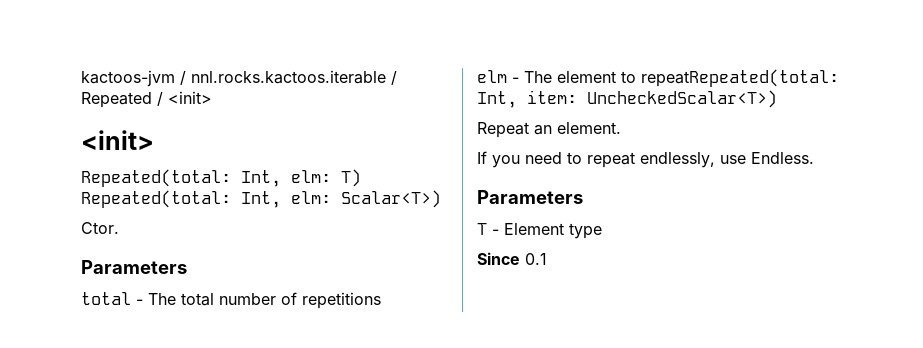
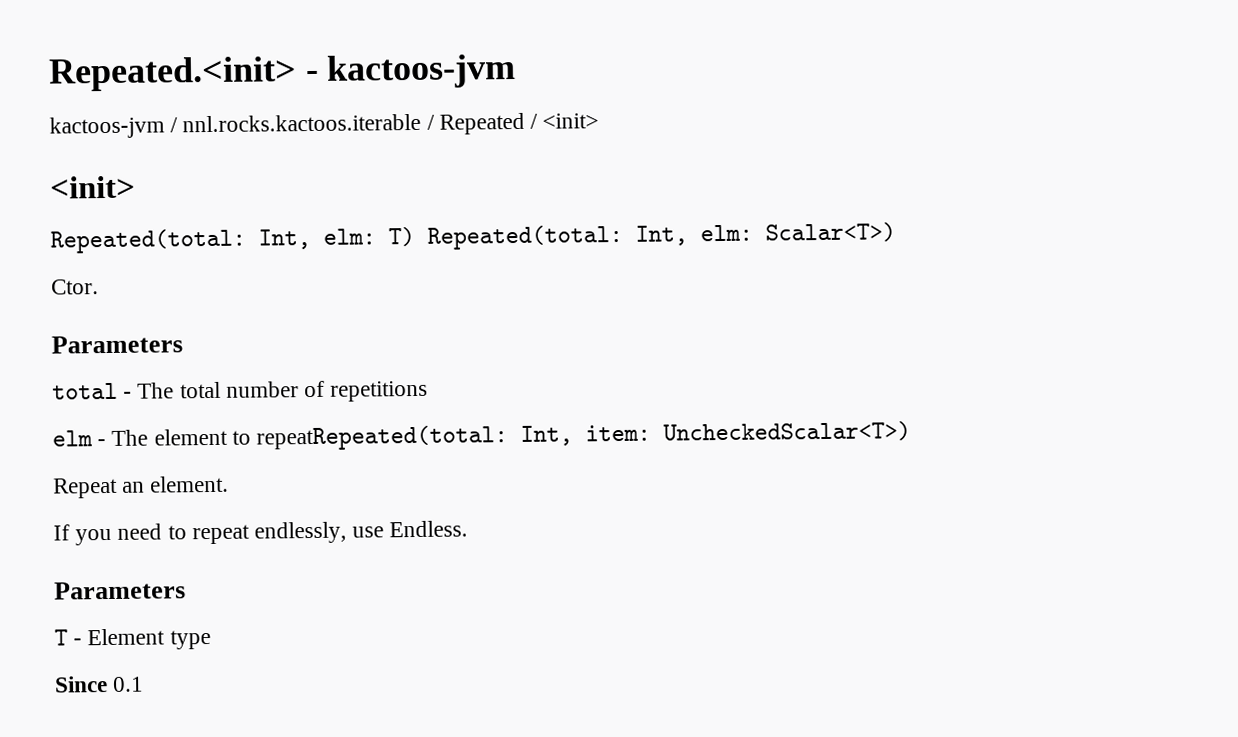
+ Repeated.<init> - kactoos-jvm

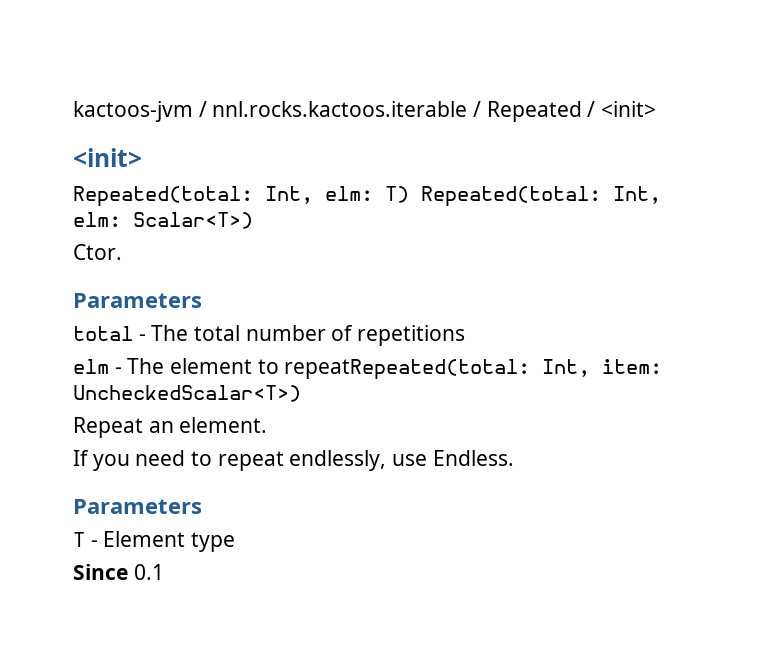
- Repeated.<init> - kactoos-jvm

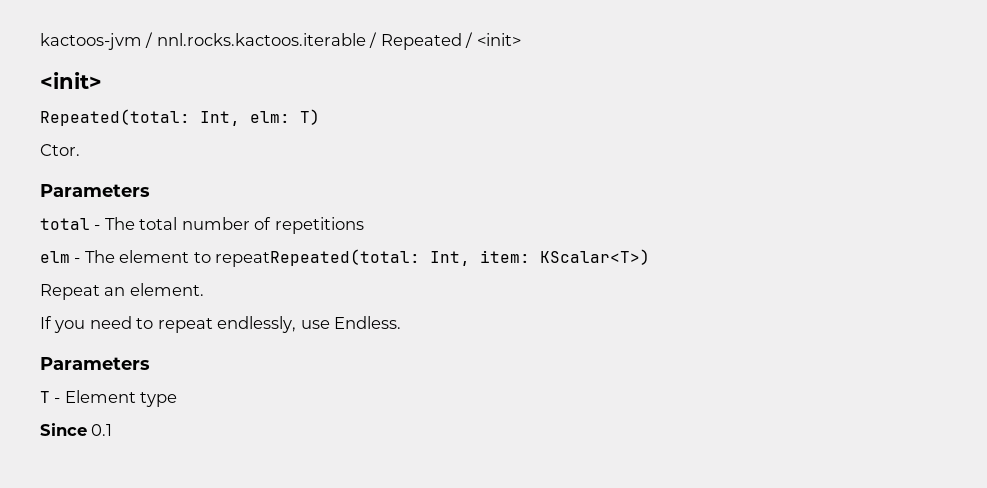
- Repeated(total: Int, elm: T) Repeated(total: Int, elm: Scalar<T>)
+ Repeated(total: Int, elm: T)
- elm - The element to repeatRepeated(total: Int, item: UncheckedScalar<T>)
+ elm - The element to repeatRepeated(total: Int, item: KScalar<T>)

